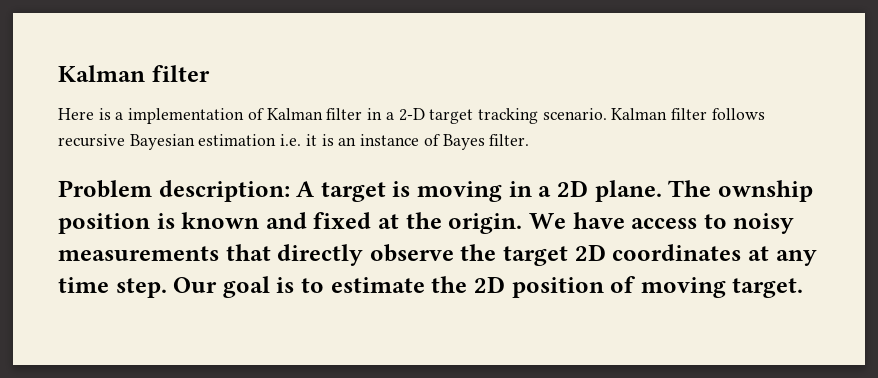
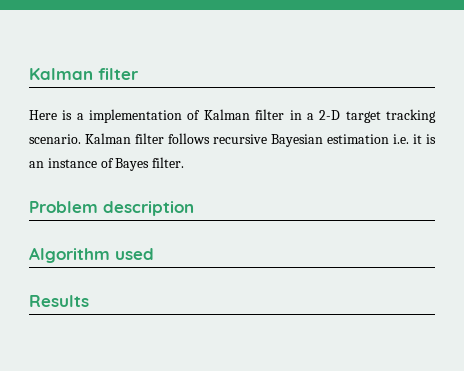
- Problem description: A target is moving in a 2D plane. The ownship position is known and fixed at the origin. We have access to noisy measurements that directly observe the target 2D coordinates at any time step. Our goal is to estimate the 2D position of moving target.
+ Problem description
+ Algorithm used
+ Results

